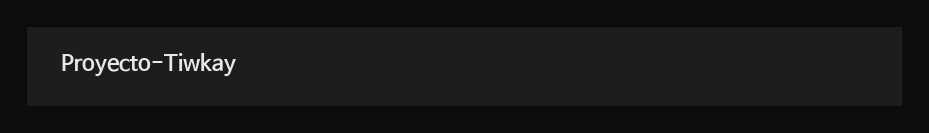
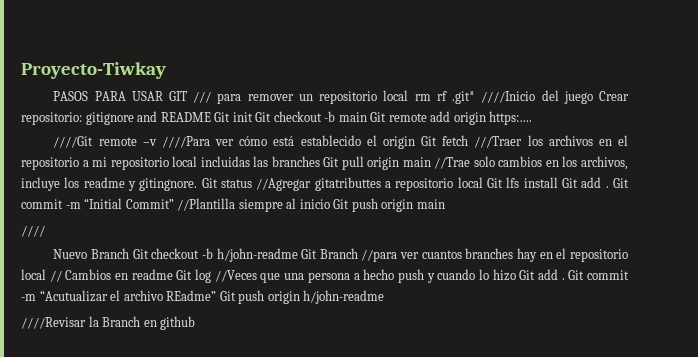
+ PASOS PARA USAR GIT /// para remover un repositorio local rm rf .git* ////Inicio del juego Crear repositorio: gitignore and README Git init Git checkout -b main Git remote add origin https:….
+ ////Git remote –v ////Para ver cómo está establecido el origin Git fetch ///Traer los archivos en el repositorio a mi repositorio local incluidas las branches Git pull origin main //Trae solo cambios en los archivos, incluye los readme y gitingnore. Git status //Agregar gitatributtes a repositorio local Git lfs install Git add . Git commit -m “Initial Commit” //Plantilla siempre al inicio Git push origin main
+ ////
+ Nuevo Branch Git checkout -b h/john-readme Git Branch //para ver cuantos branches hay en el repositorio local // Cambios en readme Git log //Veces que una persona a hecho push y cuando lo hizo Git add . Git commit -m “Acutualizar el archivo REadme” Git push origin h/john-readme
+ ////Revisar la Branch en github

